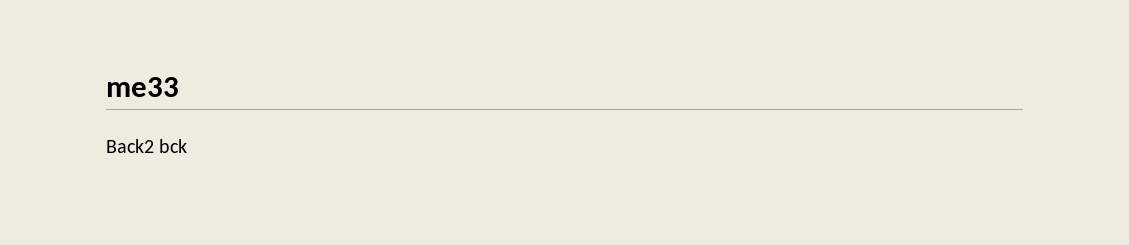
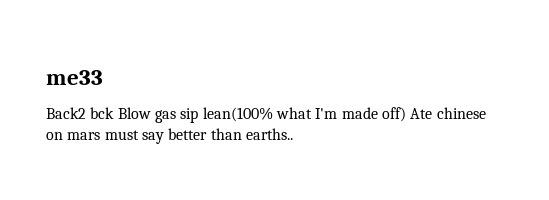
- Back2 bck
+ Back2 bck Blow gas sip lean(100% what I'm made off) Ate chinese on mars must say better than earths..

